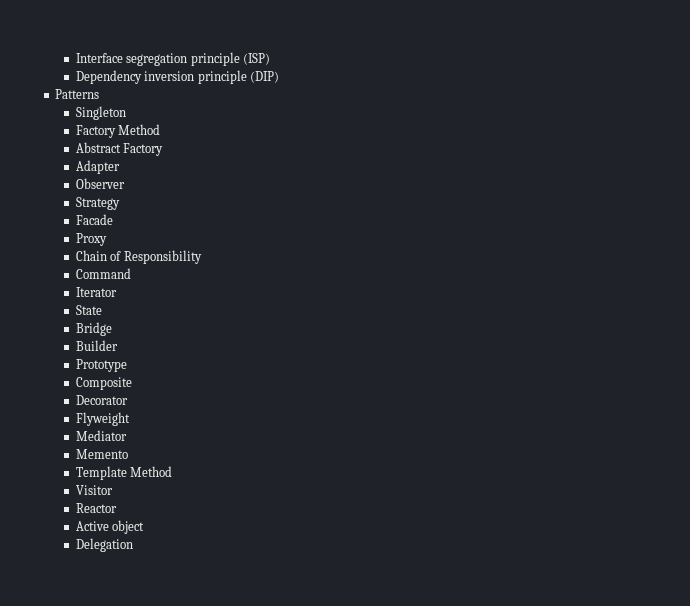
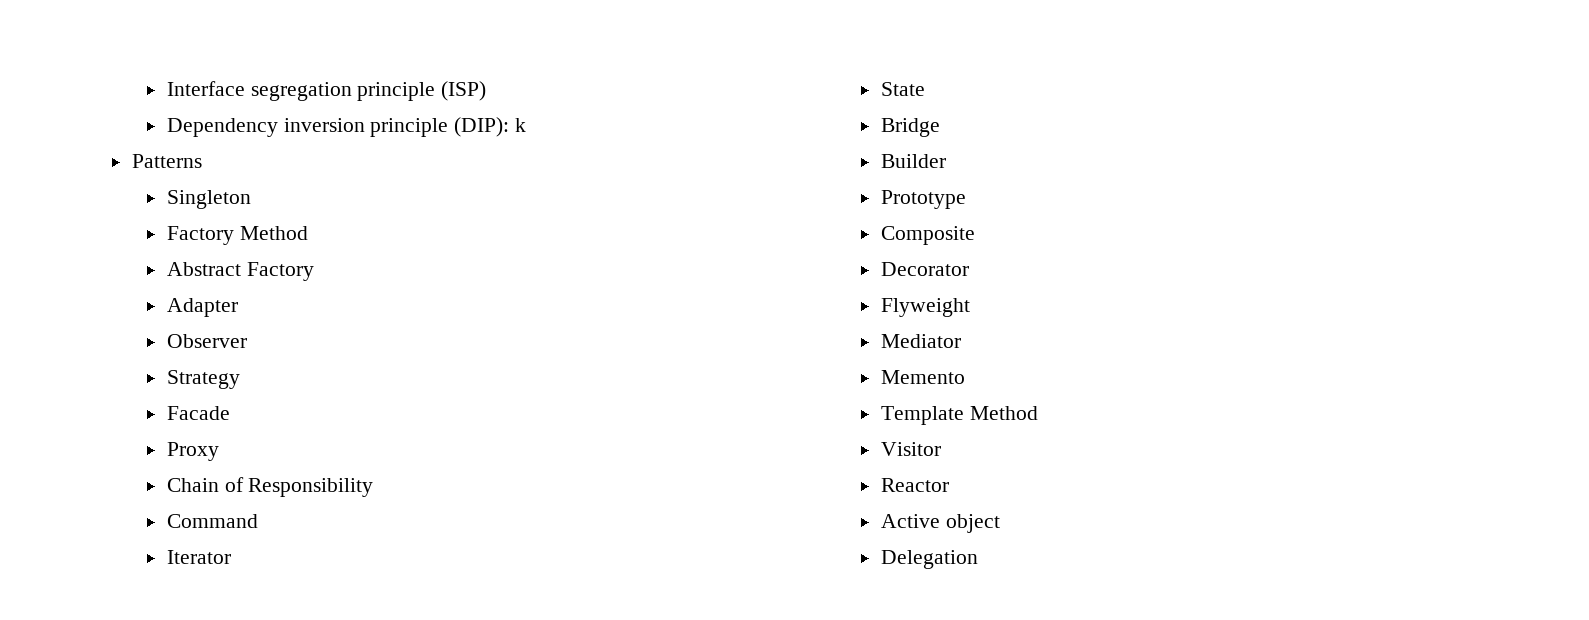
- Dependency inversion principle (DIP)
+ Dependency inversion principle (DIP): k

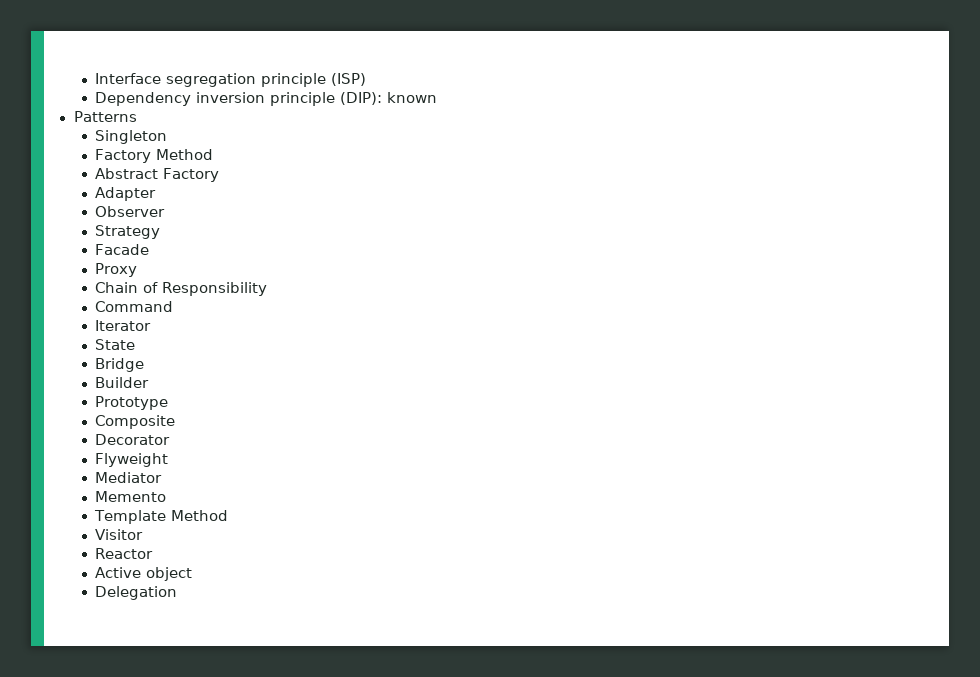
- Dependency inversion principle (DIP): k
+ Dependency inversion principle (DIP): known

